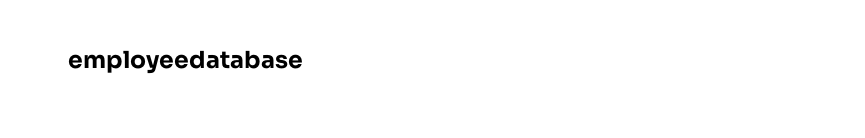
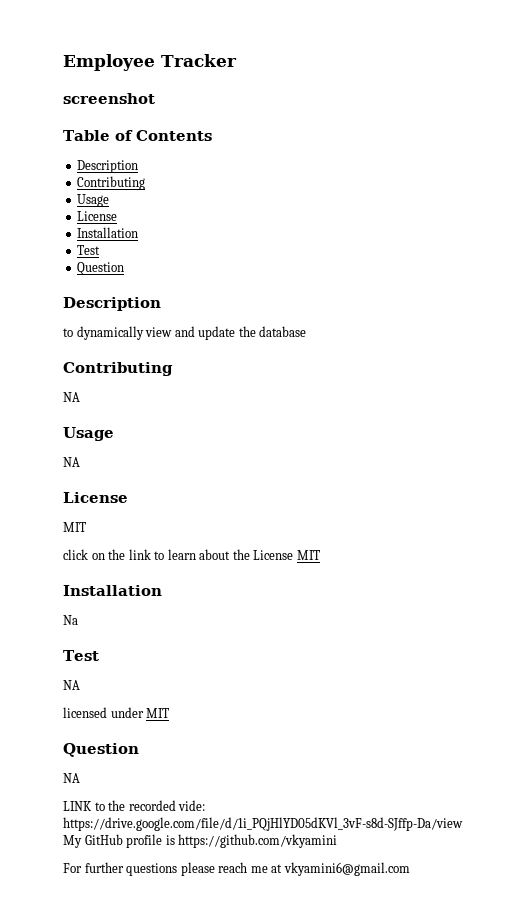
- employeedatabase
+ Employee Tracker
+ screenshot
+ Table of Contents
+ Description
+ Contributing
+ Usage
+ License
+ Installation
+ Test
+ Question
+ Description
+ to dynamically view and update the database
+ Contributing
+ NA
+ Usage
+ NA
+ License
+ MIT
+ click on the link to learn about the License MIT
+ Installation
+ Na
+ Test
+ NA
+ licensed under MIT
+ Question
+ NA
+ LINK to the recorded vide: https://drive.google.com/file/d/1i_PQjHlYD05dKVl_3vF-s8d-SJffp-Da/view My GitHub profile is https://github.com/vkyamini
+ For further questions please reach me at vkyamini6@gmail.com

